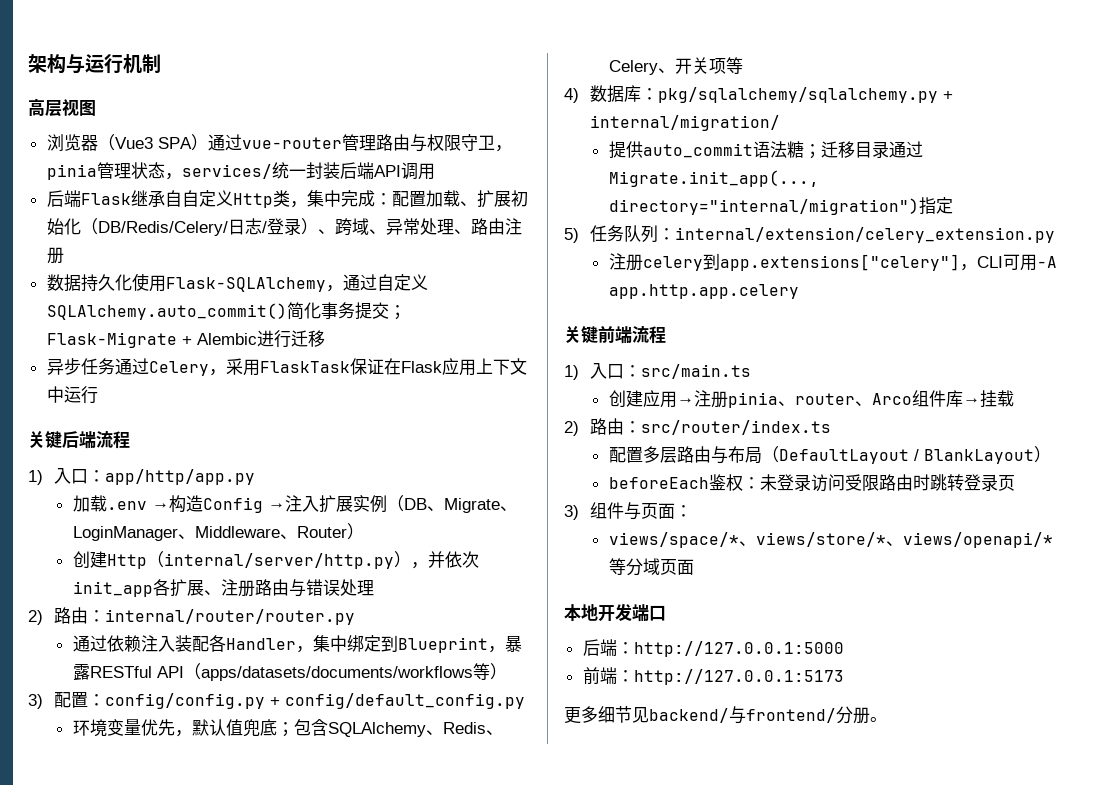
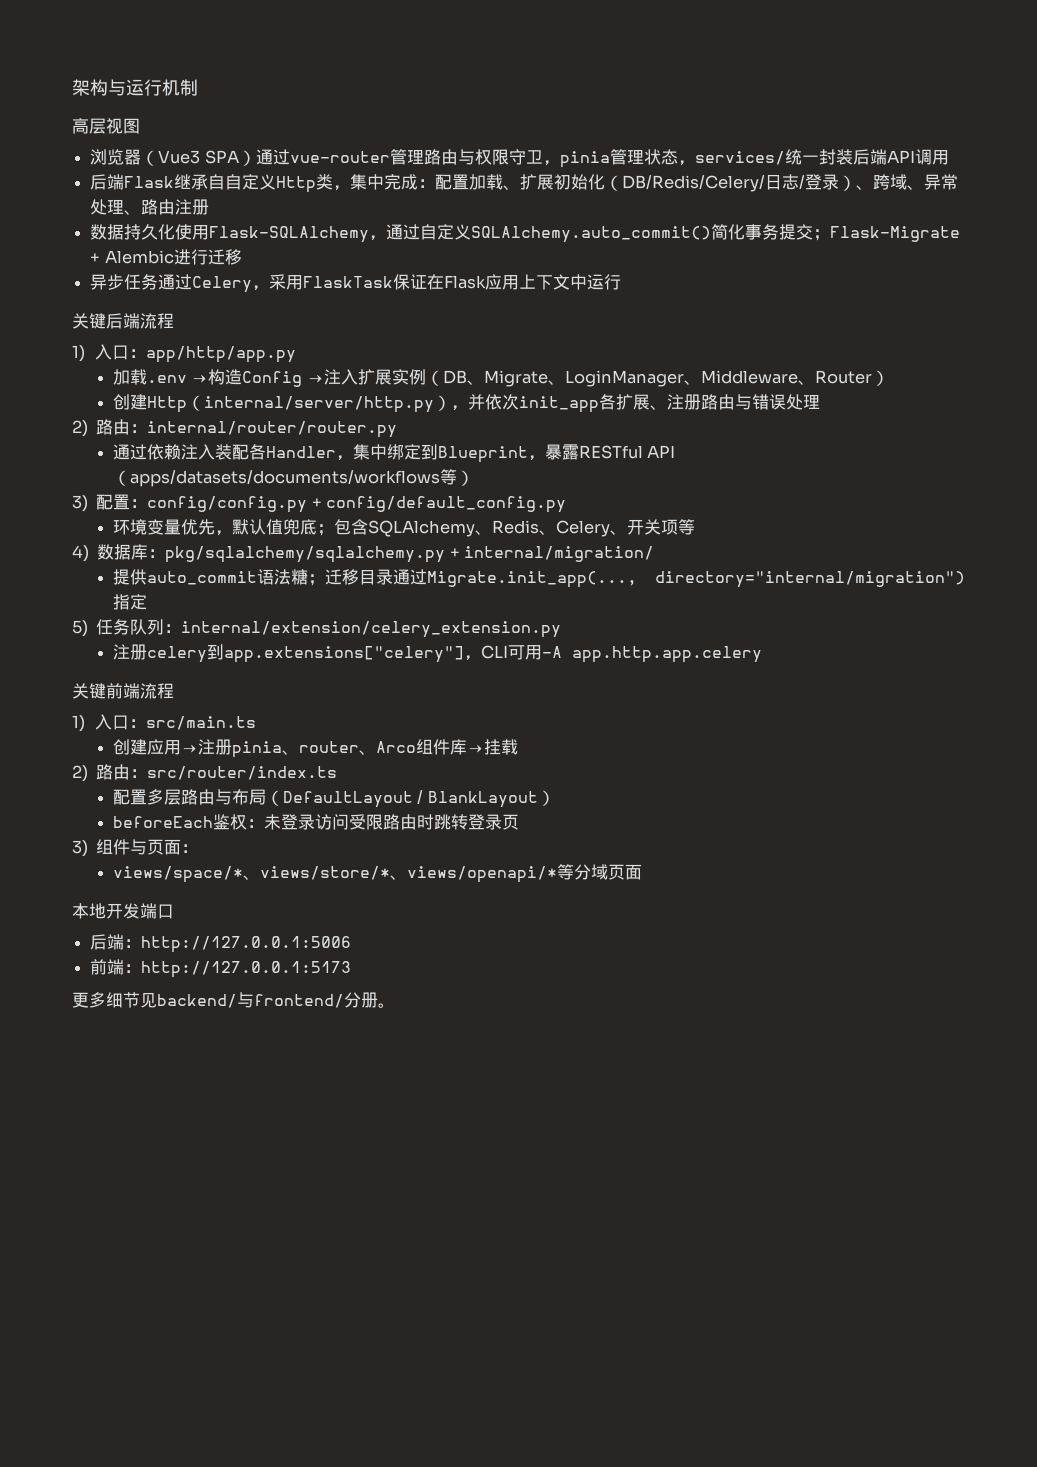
- 后端：http://127.0.0.1:5000
+ 后端：http://127.0.0.1:5006

